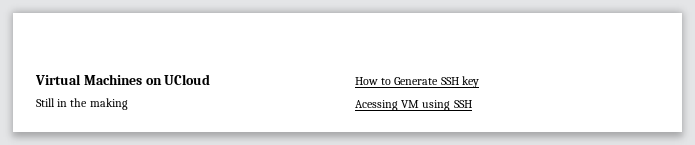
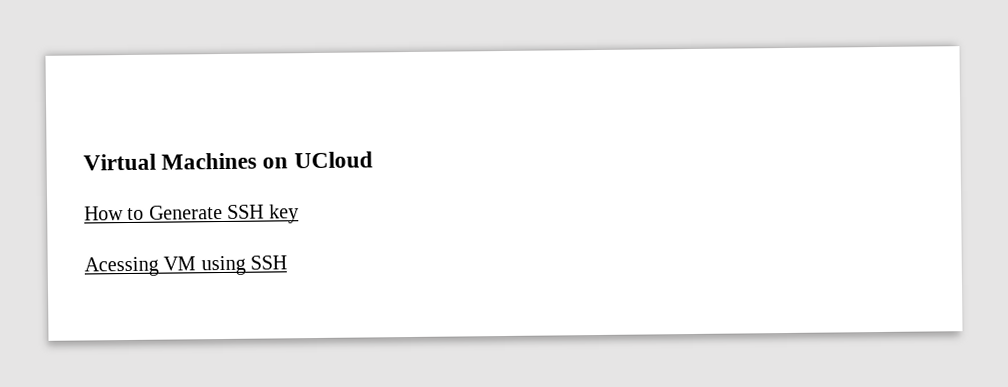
- Still in the making

